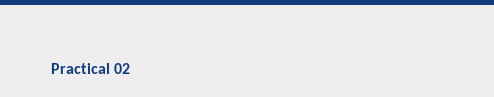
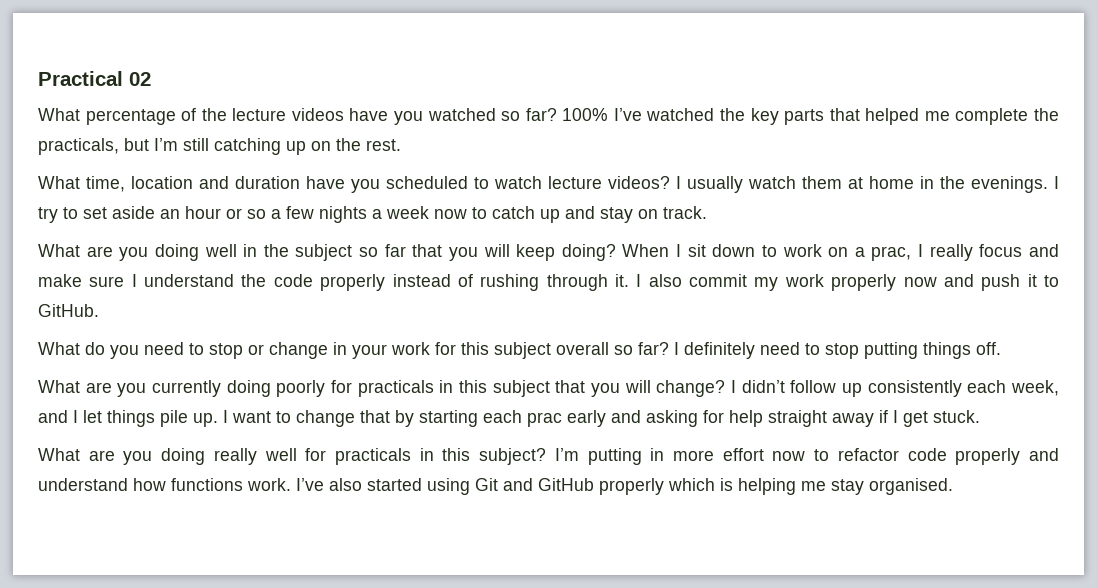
+ What percentage of the lecture videos have you watched so far? 100% I’ve watched the key parts that helped me complete the practicals, but I’m still catching up on the rest.
+ What time, location and duration have you scheduled to watch lecture videos? I usually watch them at home in the evenings. I try to set aside an hour or so a few nights a week now to catch up and stay on track.
+ What are you doing well in the subject so far that you will keep doing? When I sit down to work on a prac, I really focus and make sure I understand the code properly instead of rushing through it. I also commit my work properly now and push it to GitHub.
+ What do you need to stop or change in your work for this subject overall so far? I definitely need to stop putting things off.
+ What are you currently doing poorly for practicals in this subject that you will change? I didn’t follow up consistently each week, and I let things pile up. I want to change that by starting each prac early and asking for help straight away if I get stuck.
+ What are you doing really well for practicals in this subject? I’m putting in more effort now to refactor code properly and understand how functions work. I’ve also started using Git and GitHub properly which is helping me stay organised.

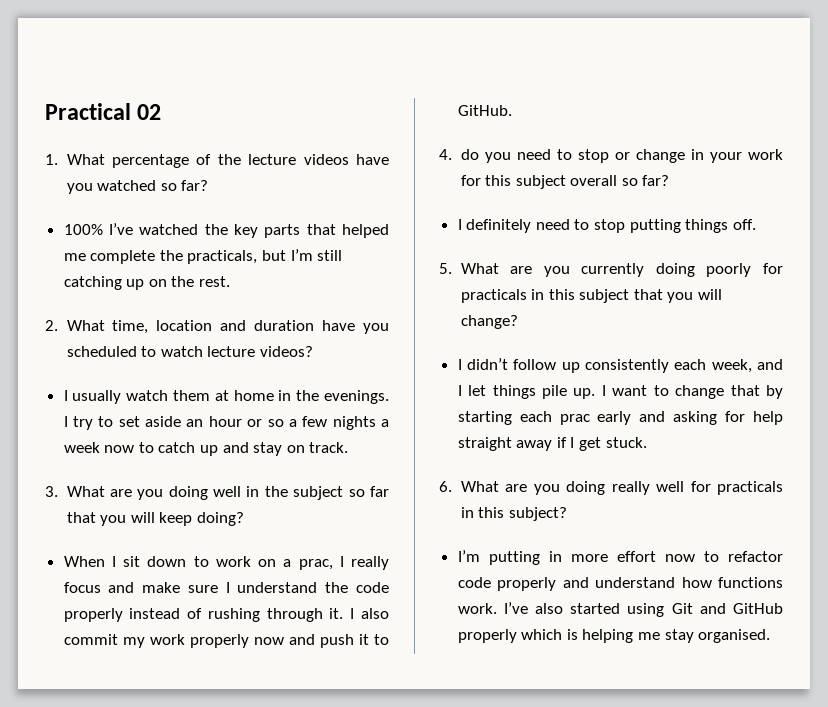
- What percentage of the lecture videos have you watched so far? 100% I’ve watched the key parts that helped me complete the practicals, but I’m still catching up on the rest.
+ 1. What percentage of the lecture videos have you watched so far?
+ 100% I’ve watched the key parts that helped me complete the practicals, but I’m still catching up on the rest.
- What time, location and duration have you scheduled to watch lecture videos? I usually watch them at home in the evenings.
+ 2. What time, location and duration have you scheduled to watch lecture videos?
+ I usually watch them at home in the evenings.
- What are you doing well in the subject so far that you will keep doing? When I sit down to work on a prac, I really focus and make sure I understand the code properly instead of rushing through it.
+ 3. What are you doing well in the subject so far that you will keep doing?
+ When I sit down to work on a prac, I really focus and make sure I understand the code properly instead of rushing through it.
- What do you need to stop or change in your work for this subject overall so far? I definitely need to stop putting things off.
+ 4. do you need to stop or change in your work for this subject overall so far?
+ I definitely need to stop putting things off.
- What are you currently doing poorly for practicals in this subject that you will change? I didn’t follow up consistently each week, and I let things pile up.
+ 5. What are you currently doing poorly for practicals in this subject that you will change?
+ I didn’t follow up consistently each week, and I let things pile up.
- What are you doing really well for practicals in this subject? I’m putting in more effort now to refactor code properly and understand how functions work.
+ 6. What are you doing really well for practicals in this subject?
+ I’m putting in more effort now to refactor code properly and understand how functions work.

